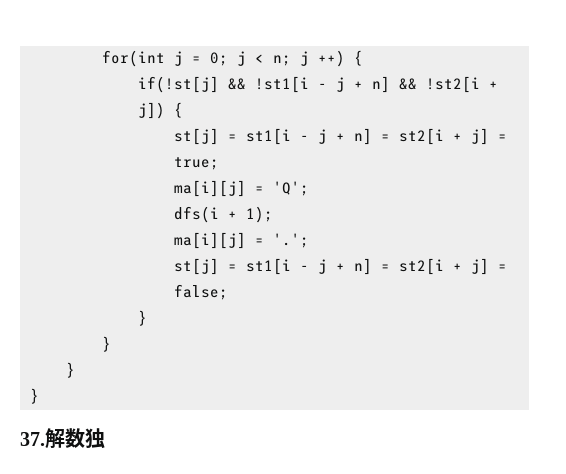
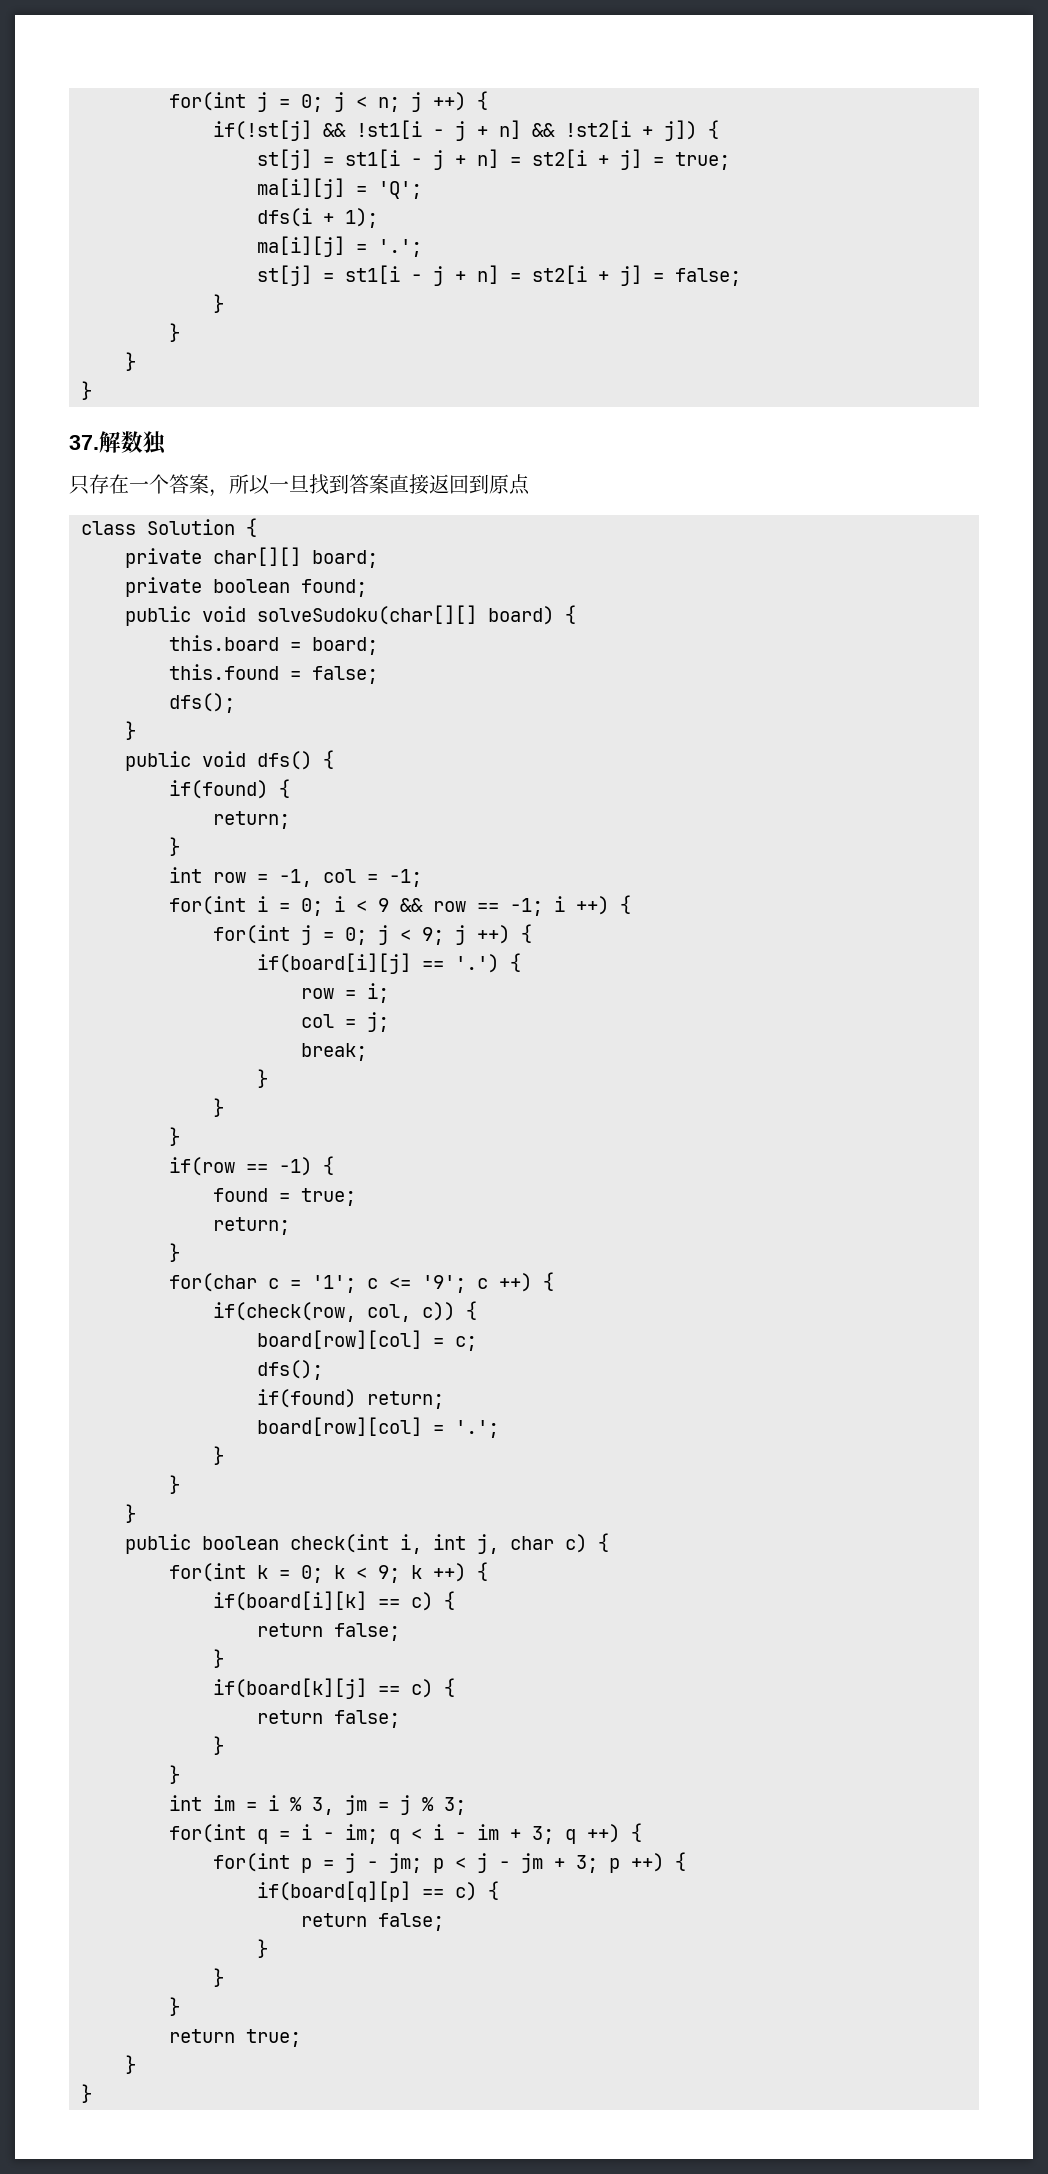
+ 只存在一个答案，所以一旦找到答案直接返回到原点
+ class Solution {
+ private char[][] board;
+ private boolean found;
+ public void solveSudoku(char[][] board) {
+ this.board = board;
+ this.found = false;
+ dfs();
+ }
+ public void dfs() {
+ if(found) {
+ return;
+ }
+ int row = -1, col = -1;
+ for(int i = 0; i < 9 && row == -1; i ++) {
+ for(int j = 0; j < 9; j ++) {
+ if(board[i][j] == '.') {
+ row = i;
+ col = j;
+ break;
+ }
+ }
+ }
+ if(row == -1) {
+ found = true;
+ return;
+ }
+ for(char c = '1'; c <= '9'; c ++) {
+ if(check(row, col, c)) {
+ board[row][col] = c;
+ dfs();
+ if(found) return;
+ board[row][col] = '.';
+ }
+ }
+ }
+ public boolean check(int i, int j, char c) {
+ for(int k = 0; k < 9; k ++) {
+ if(board[i][k] == c) {
+ return false;
+ }
+ if(board[k][j] == c) {
+ return false;
+ }
+ }
+ int im = i % 3, jm = j % 3;
+ for(int q = i - im; q < i - im + 3; q ++) {
+ for(int p = j - jm; p < j - jm + 3; p ++) {
+ if(board[q][p] == c) {
+ return false;
+ }
+ }
+ }
+ return true;
+ }
+ }

